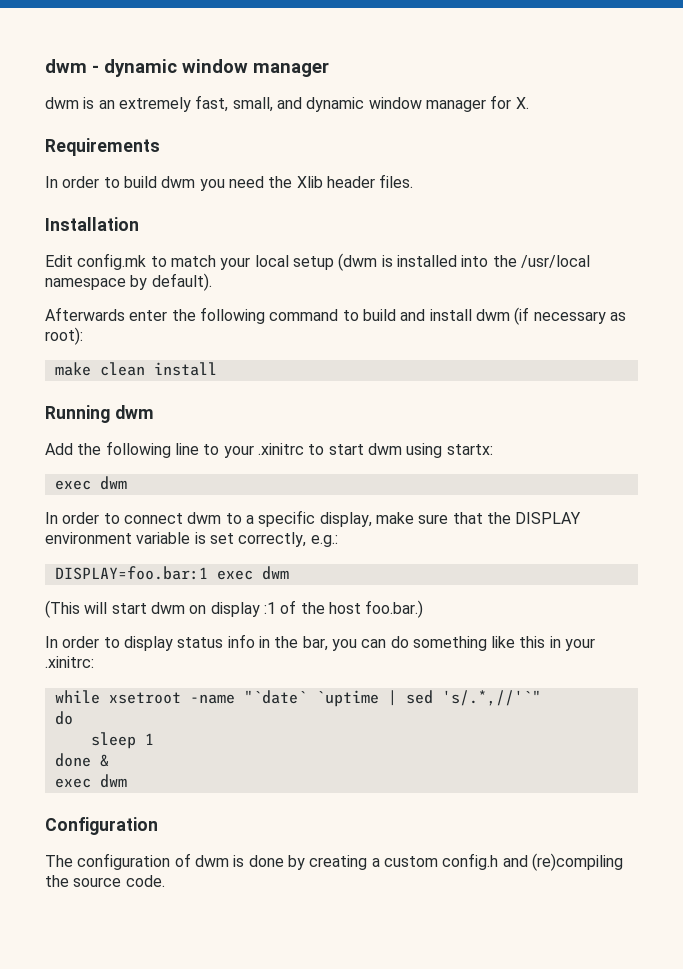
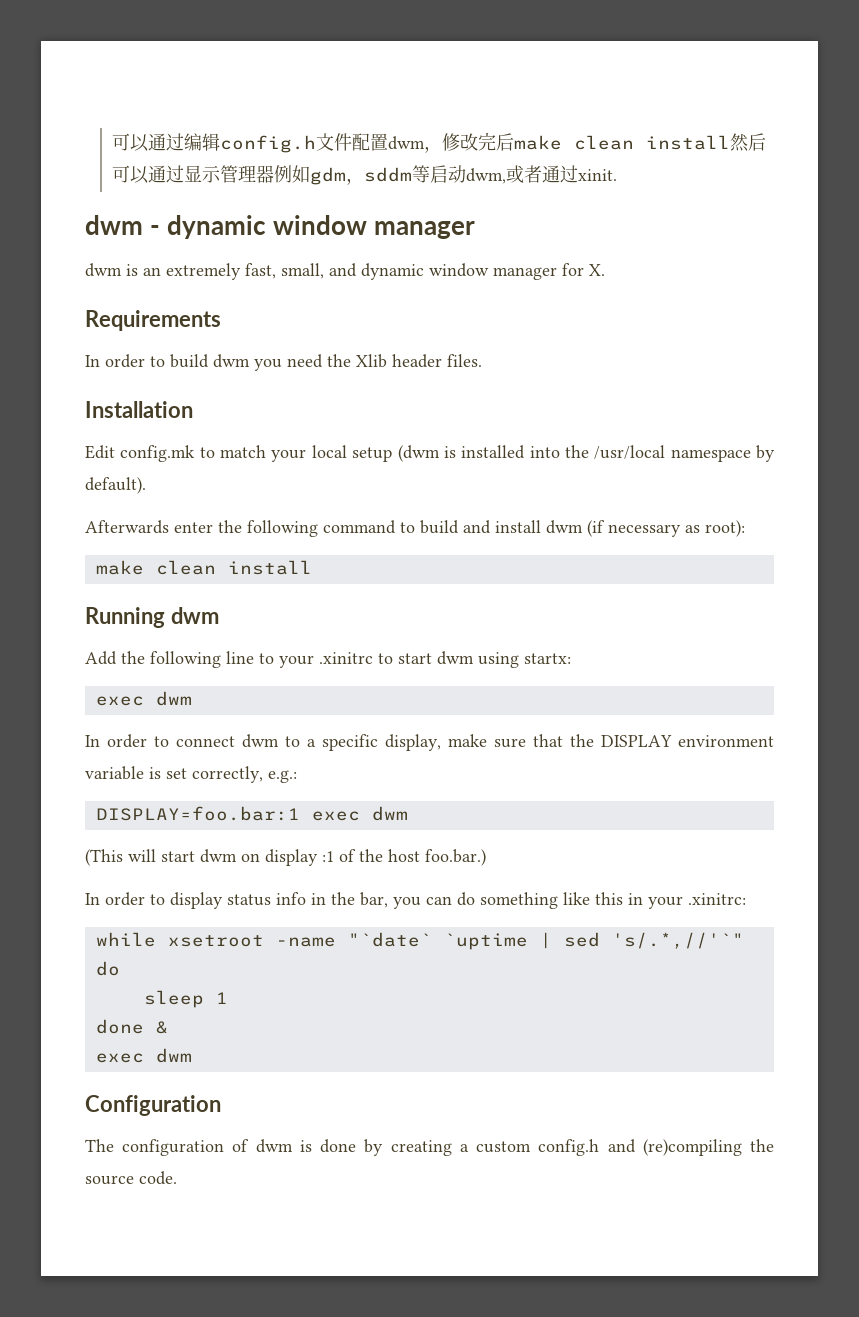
+ 可以通过编辑config.h文件配置dwm，修改完后make clean install然后可以通过显示管理器例如gdm，sddm等启动dwm,或者通过xinit.

